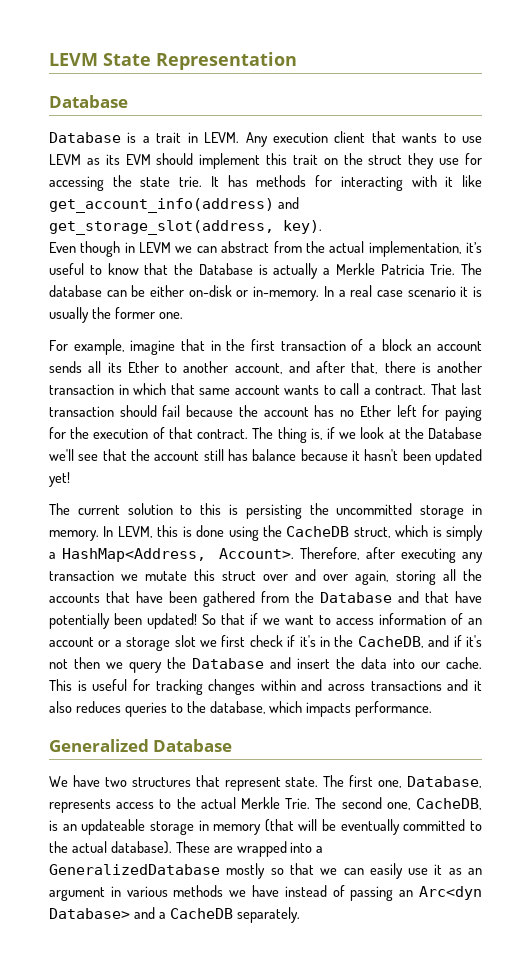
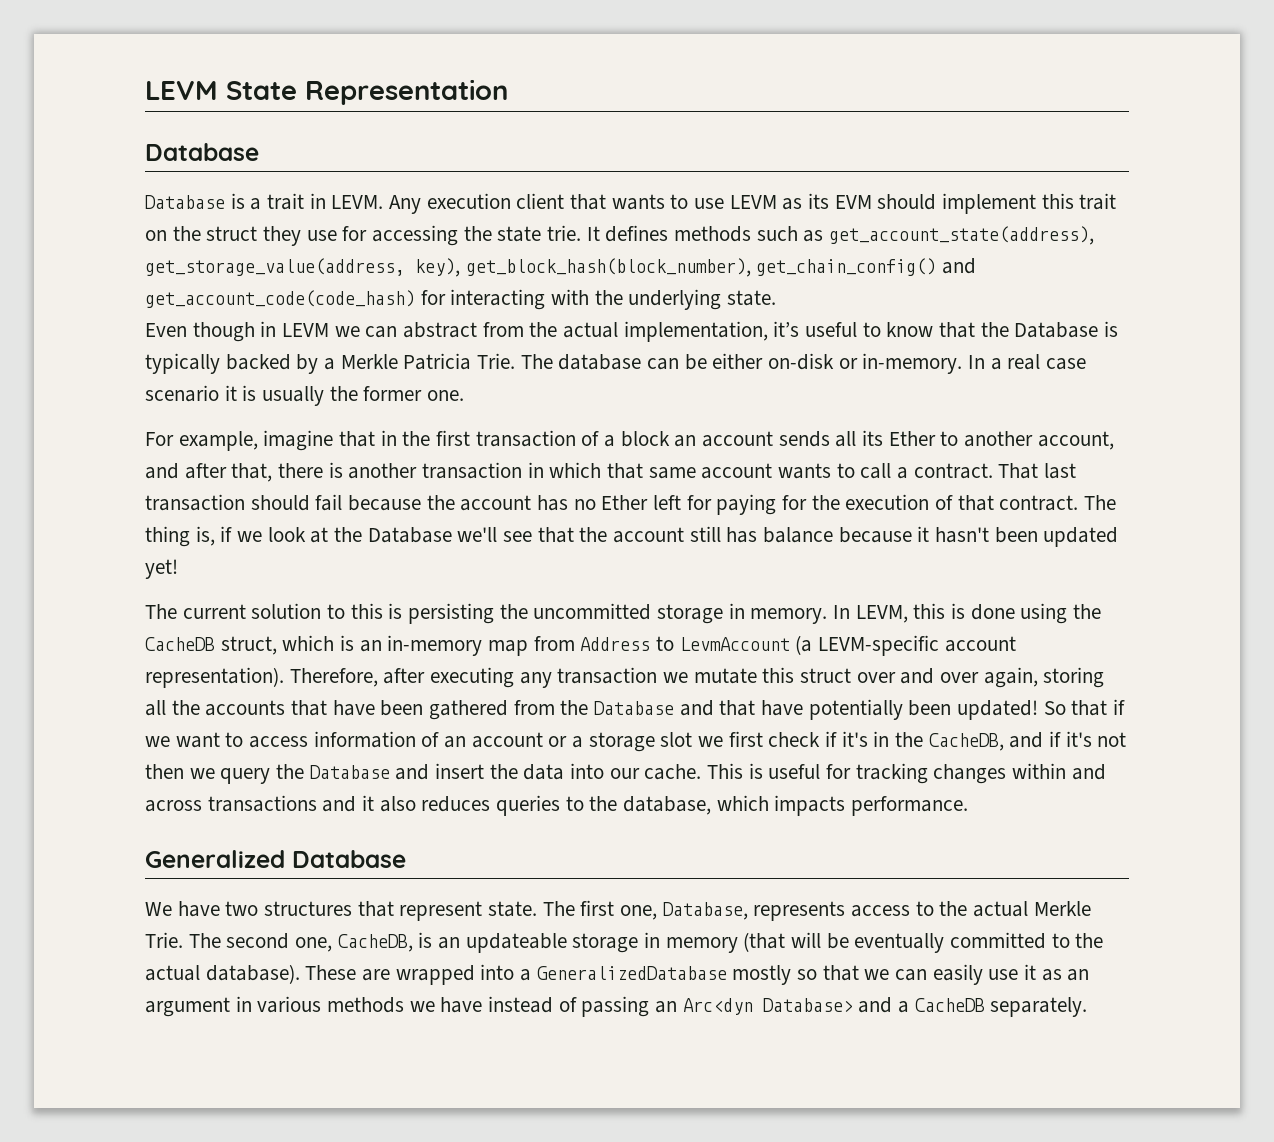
- It has methods for interacting with it like get_account_info(address) and get_storage_slot(address, key).
+ It defines methods such as get_account_state(address), get_storage_value(address, key), get_block_hash(block_number), get_chain_config() and get_account_code(code_hash) for interacting with the underlying state.
- Even though in LEVM we can abstract from the actual implementation, it’s useful to know that the Database is actually a Merkle Patricia Trie.
+ Even though in LEVM we can abstract from the actual implementation, it’s useful to know that the Database is typically backed by a Merkle Patricia Trie.
- In LEVM, this is done using the CacheDB struct, which is simply a HashMap<Address, Account>.
+ In LEVM, this is done using the CacheDB struct, which is an in-memory map from Address to LevmAccount (a LEVM-specific account representation).

